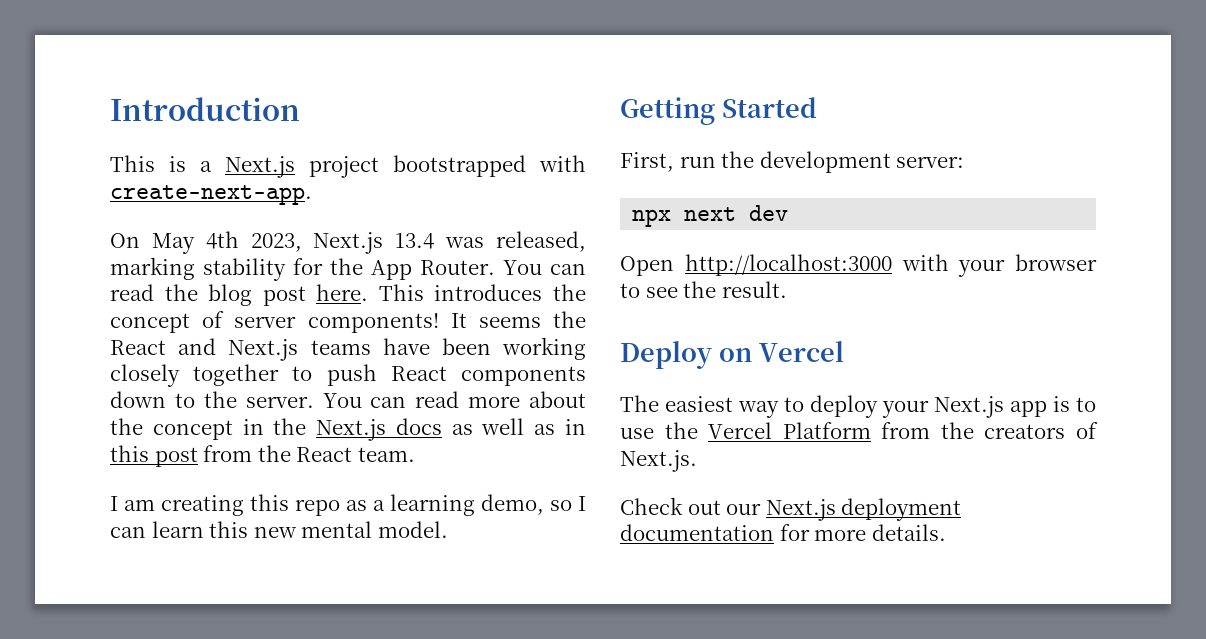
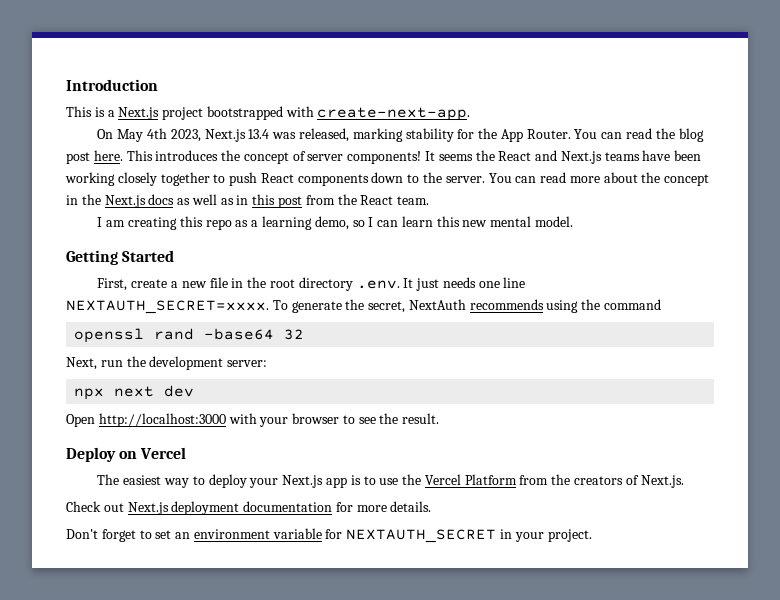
- First, run the development server:
+ First, create a new file in the root directory .env. It just needs one line NEXTAUTH_SECRET=xxxx. To generate the secret, NextAuth recommends using the command
+ openssl rand -base64 32
+ Next, run the development server:
- Check out our Next.js deployment documentation for more details.
+ Check out Next.js deployment documentation for more details.
+ Don't forget to set an environment variable for NEXTAUTH_SECRET in your project.

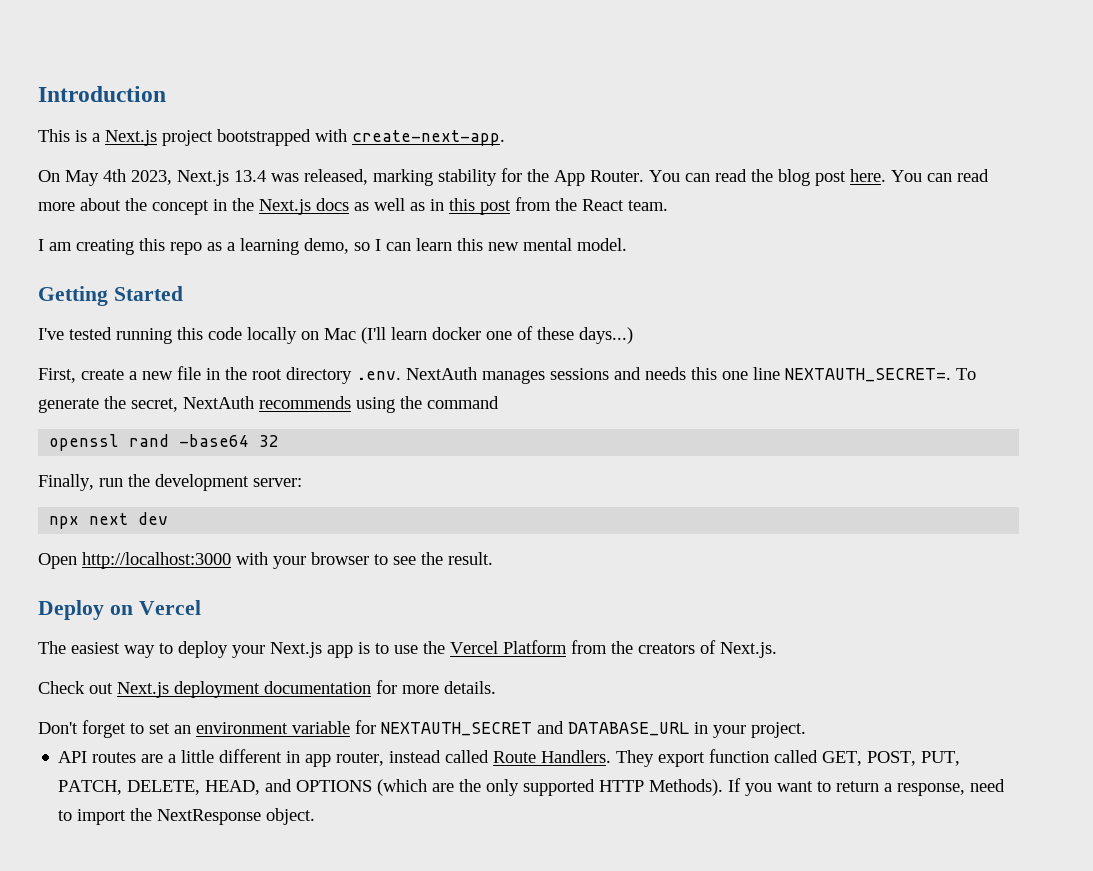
- This introduces the concept of server components! It seems the React and Next.js teams have been working closely together to push React components down to the server.
+ I've tested running this code locally on Mac (I'll learn docker one of these days...)
- First, create a new file in the root directory .env. It just needs one line NEXTAUTH_SECRET=xxxx.
+ First, create a new file in the root directory .env. NextAuth manages sessions and needs this one line NEXTAUTH_SECRET=.
- Next, run the development server:
+ Finally, run the development server:
- Don't forget to set an environment variable for NEXTAUTH_SECRET in your project.
+ Don't forget to set an environment variable for NEXTAUTH_SECRET and DATABASE_URL in your project.
+ API routes are a little different in app router, instead called Route Handlers. They export function called GET, POST, PUT, PATCH, DELETE, HEAD, and OPTIONS (which are the only supported HTTP Methods). If you want to return a response, need to import the NextResponse object.

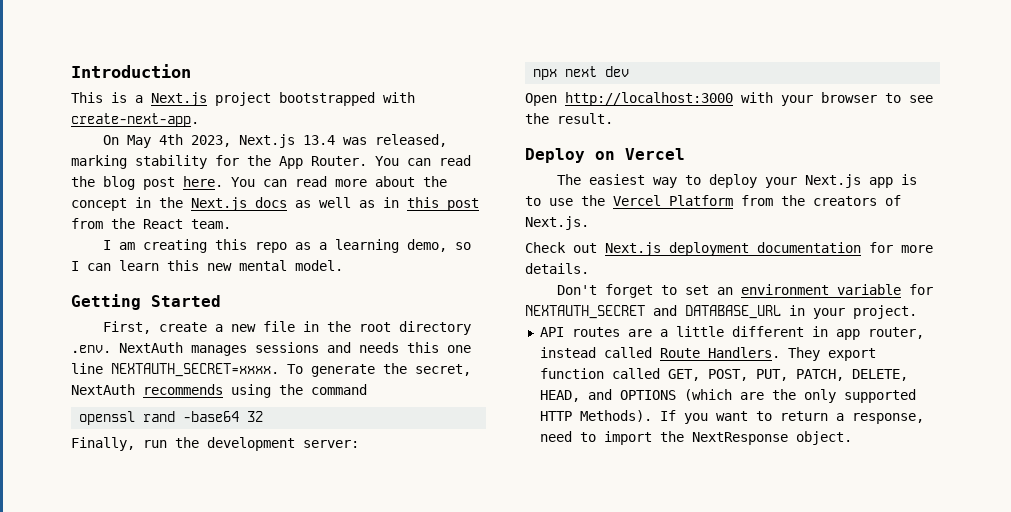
- I've tested running this code locally on Mac (I'll learn docker one of these days...)
- First, create a new file in the root directory .env. NextAuth manages sessions and needs this one line NEXTAUTH_SECRET=.
+ First, create a new file in the root directory .env. NextAuth manages sessions and needs this one line NEXTAUTH_SECRET=xxxx.

